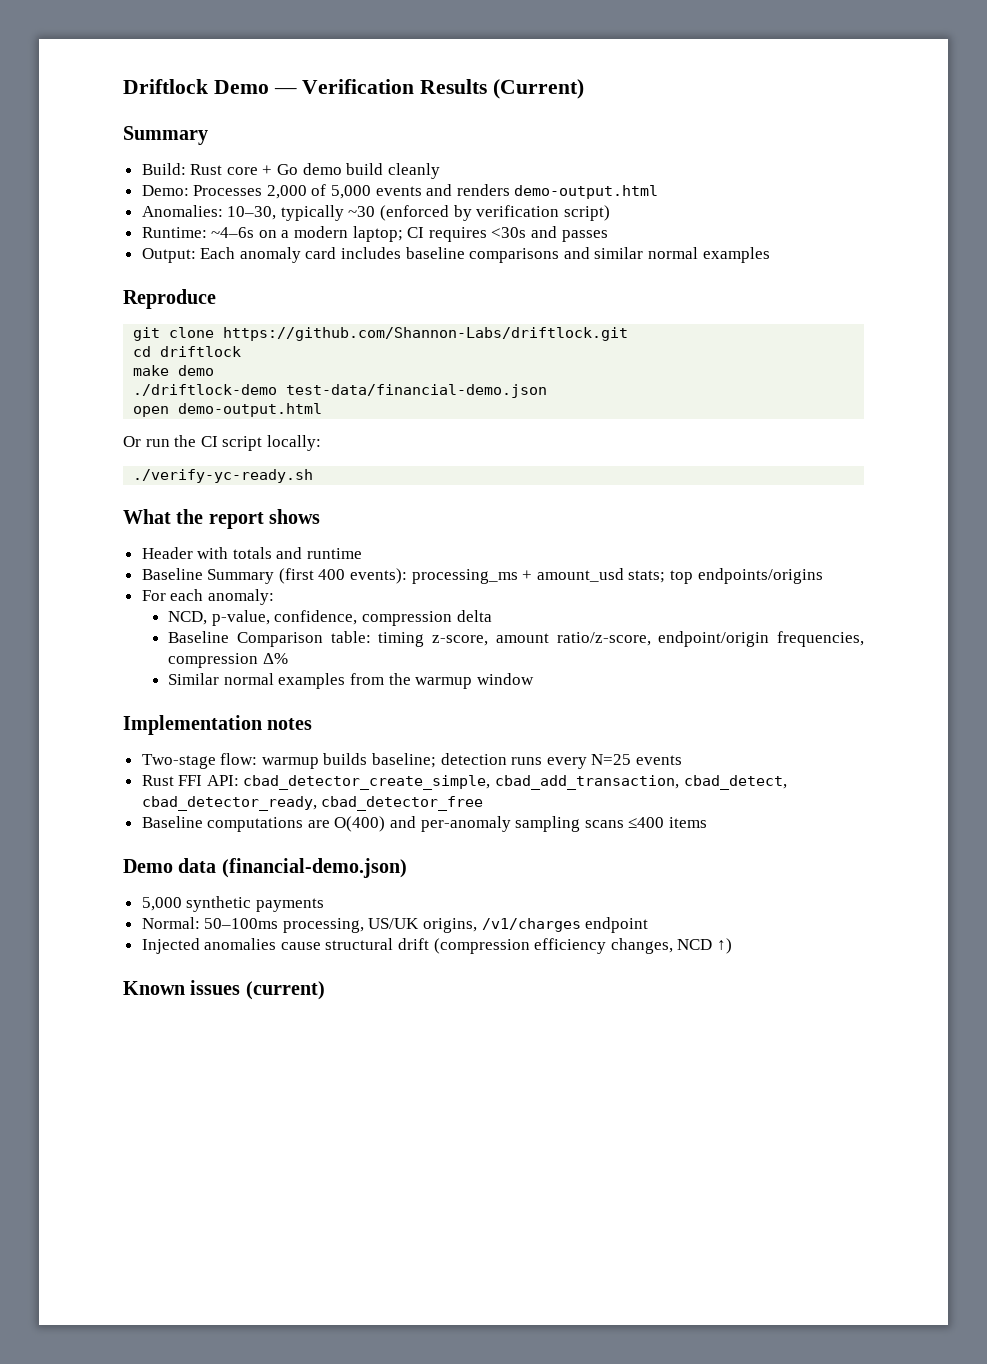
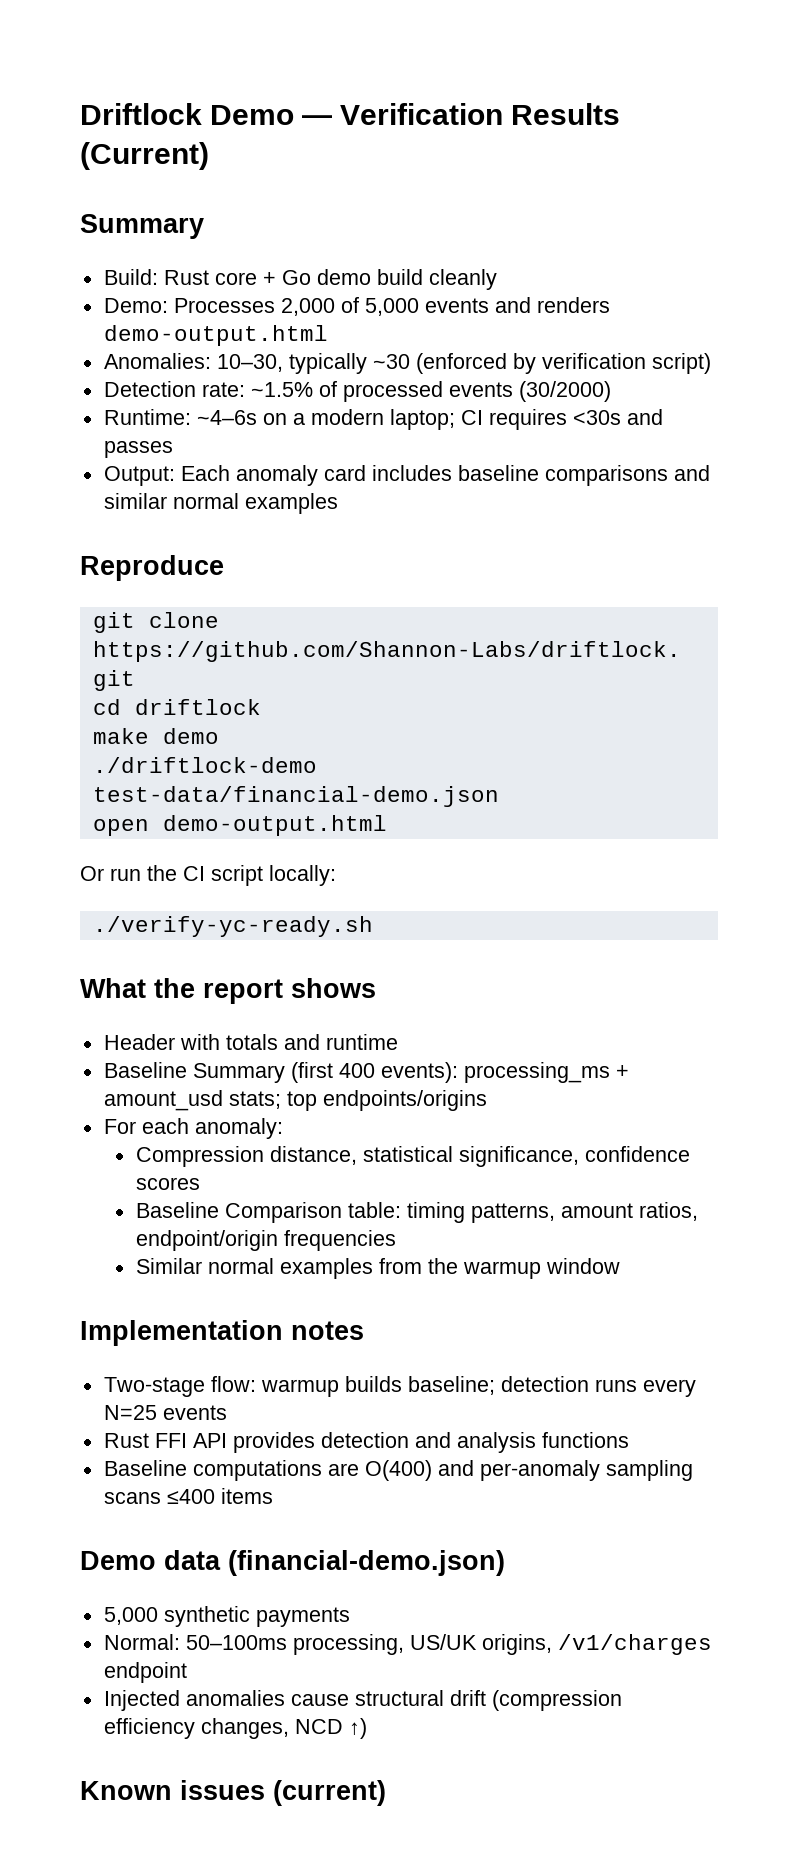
+ Detection rate: ~1.5% of processed events (30/2000)
- NCD, p‑value, confidence, compression delta
- Baseline Comparison table: timing z‑score, amount ratio/z‑score, endpoint/origin frequencies, compression Δ%
+ Compression distance, statistical significance, confidence scores
+ Baseline Comparison table: timing patterns, amount ratios, endpoint/origin frequencies
- Rust FFI API: cbad_detector_create_simple, cbad_add_transaction, cbad_detect, cbad_detector_ready, cbad_detector_free
+ Rust FFI API provides detection and analysis functions

